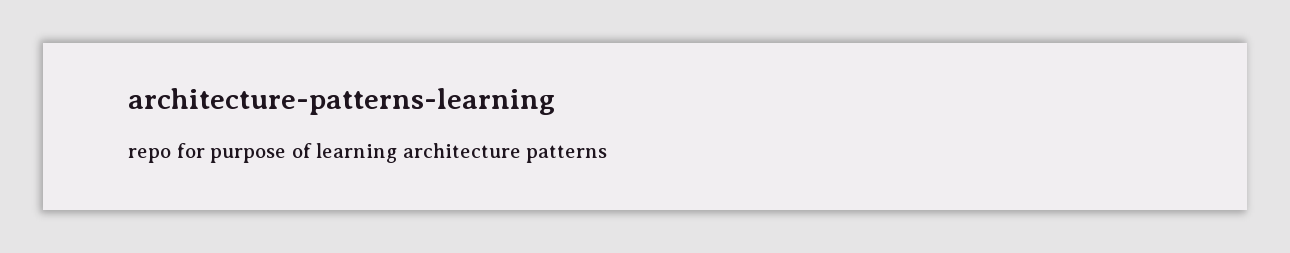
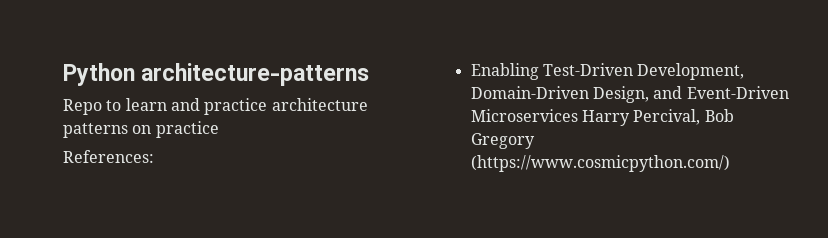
- architecture-patterns-learning
- repo for purpose of learning architecture patterns
+ Python architecture-patterns
+ Repo to learn and practice architecture patterns on practice
+ References:
+ Enabling Test-Driven Development, Domain-Driven Design, and Event-Driven Microservices Harry Percival, Bob Gregory (https://www.cosmicpython.com/)

